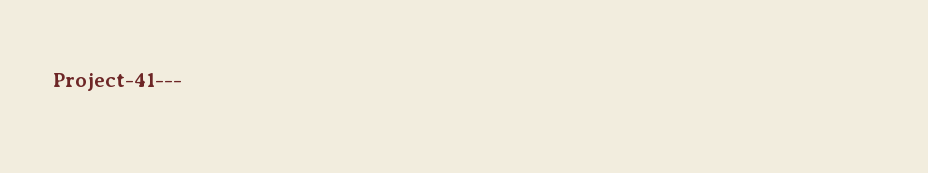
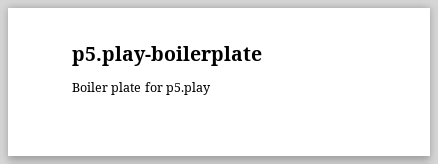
- Project-41---
+ p5.play-boilerplate
+ Boiler plate for p5.play

